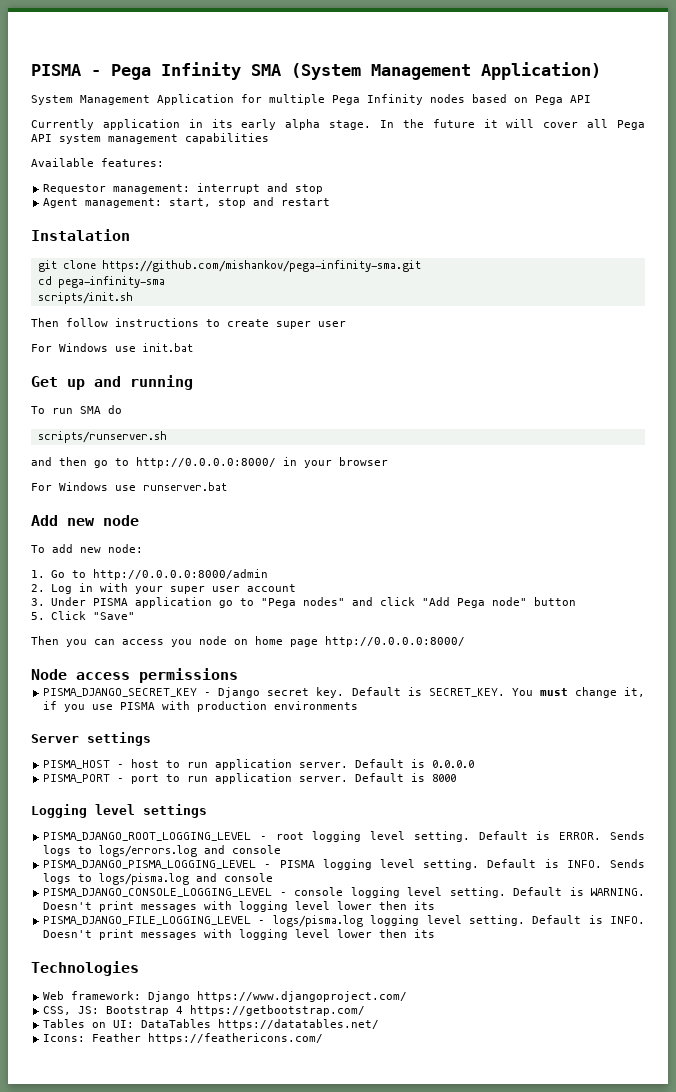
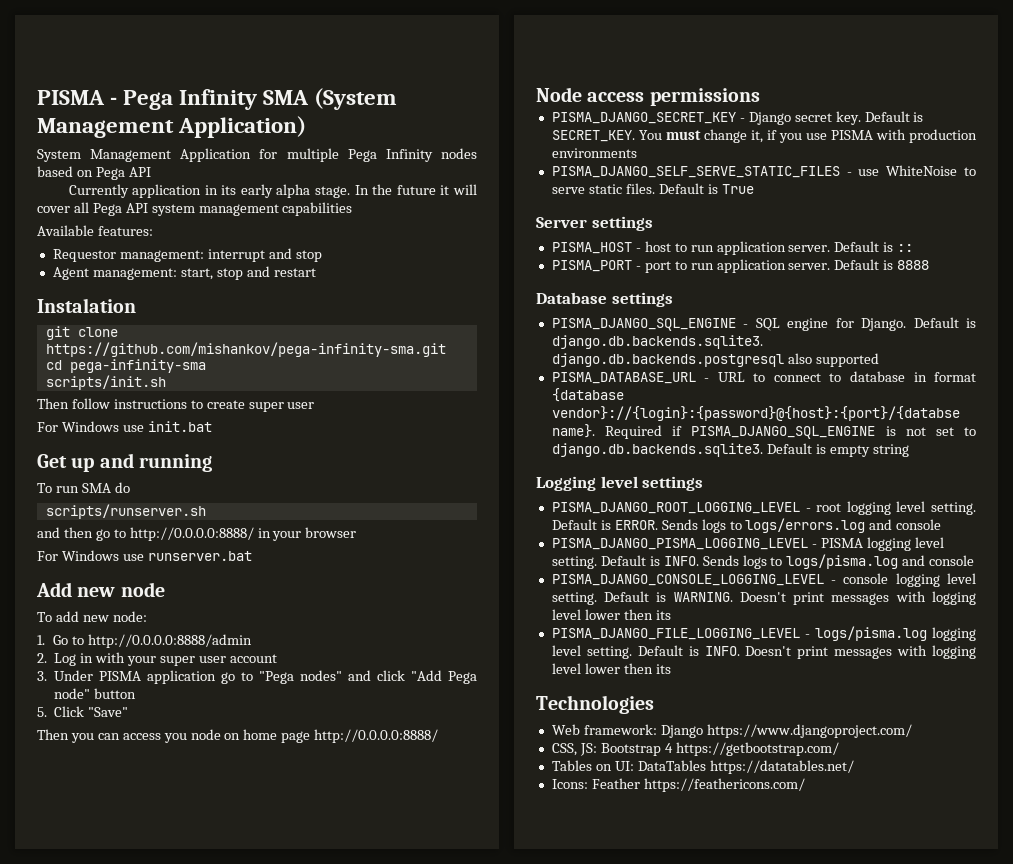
- and then go to http://0.0.0.0:8000/ in your browser
+ and then go to http://0.0.0.0:8888/ in your browser
- 1. Go to http://0.0.0.0:8000/admin
+ 1. Go to http://0.0.0.0:8888/admin
- Then you can access you node on home page http://0.0.0.0:8000/
+ Then you can access you node on home page http://0.0.0.0:8888/
+ PISMA_DJANGO_SELF_SERVE_STATIC_FILES - use WhiteNoise to serve static files. Default is True
- Default is 0.0.0.0
+ Default is ::
- Default is 8000
+ Default is 8888
+ Database settings
+ PISMA_DJANGO_SQL_ENGINE - SQL engine for Django. Default is django.db.backends.sqlite3. django.db.backends.postgresql also supported
+ PISMA_DATABASE_URL - URL to connect to database in format {database vendor}://{login}:{password}@{host}:{port}/{databse name}. Required if PISMA_DJANGO_SQL_ENGINE is not set to django.db.backends.sqlite3. Default is empty string

